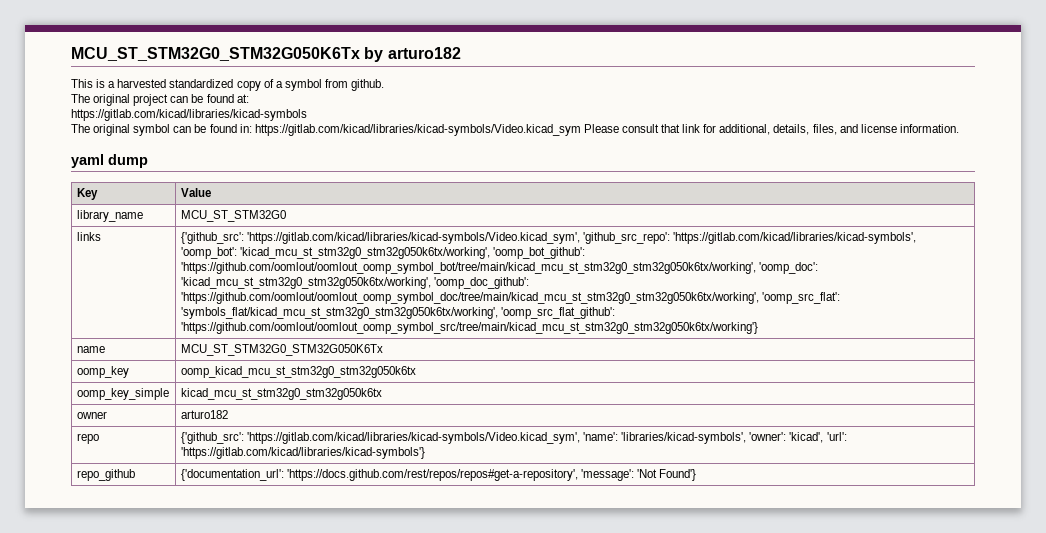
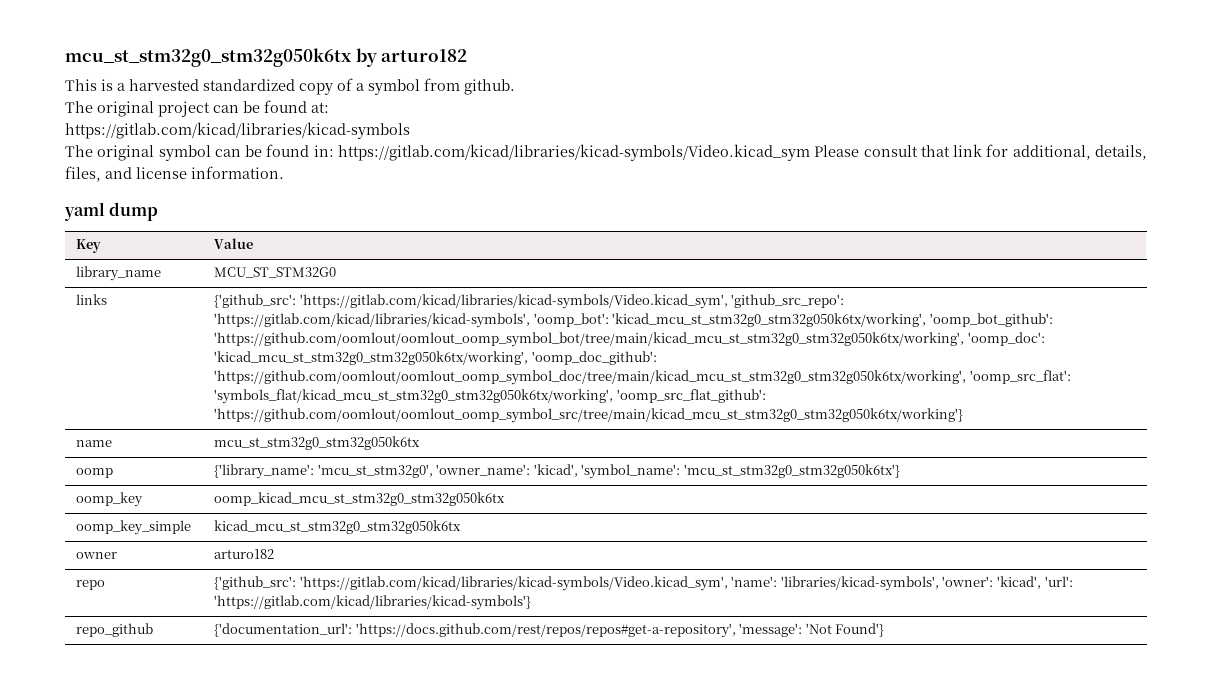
- MCU_ST_STM32G0_STM32G050K6Tx by arturo182
+ mcu_st_stm32g0_stm32g050k6tx by arturo182
- name | MCU_ST_STM32G0_STM32G050K6Tx
+ name | mcu_st_stm32g0_stm32g050k6tx
+ oomp | {'library_name': 'mcu_st_stm32g0', 'owner_name': 'kicad', 'symbol_name': 'mcu_st_stm32g0_stm32g050k6tx'}

